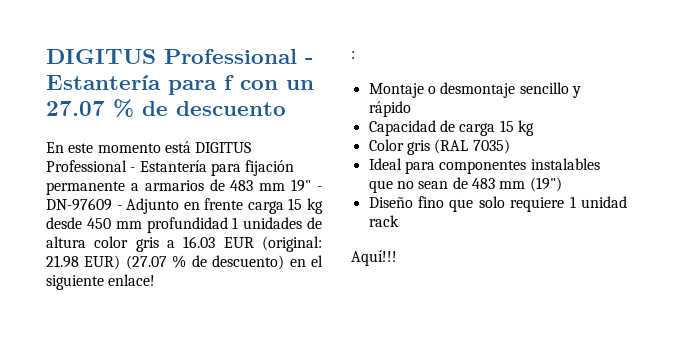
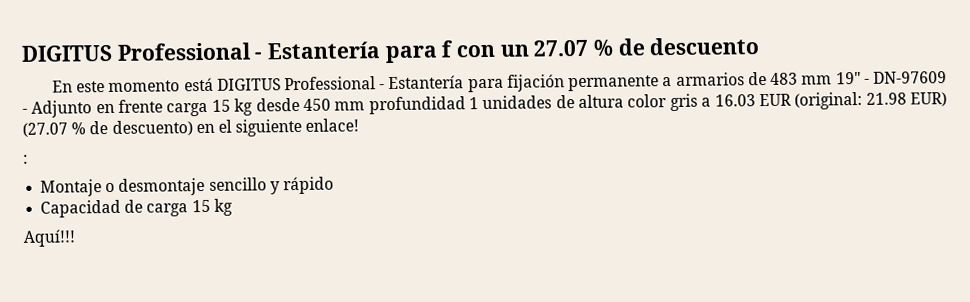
- Color gris (RAL 7035)
- Ideal para componentes instalables que no sean de 483 mm (19")
- Diseño fino que solo requiere 1 unidad rack

